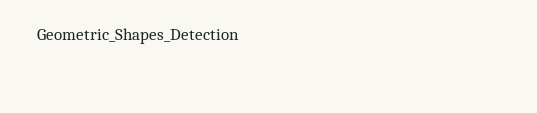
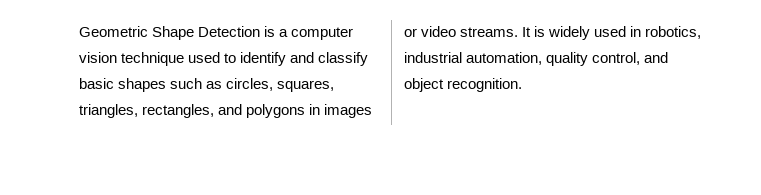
- Geometric_Shapes_Detection
+ Geometric Shape Detection is a computer vision technique used to identify and classify basic shapes such as circles, squares, triangles, rectangles, and polygons in images or video streams. It is widely used in robotics, industrial automation, quality control, and object recognition.

